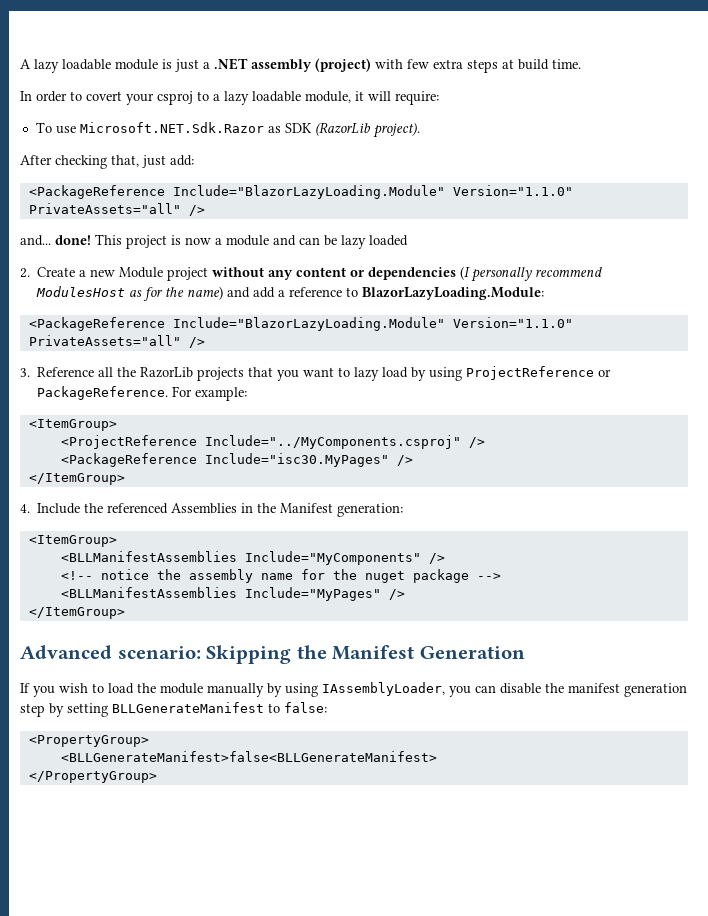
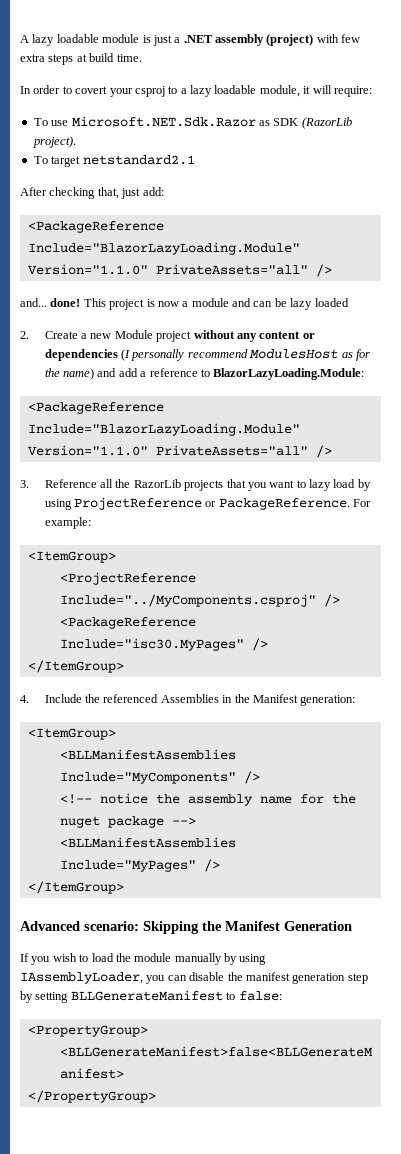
+ To target netstandard2.1

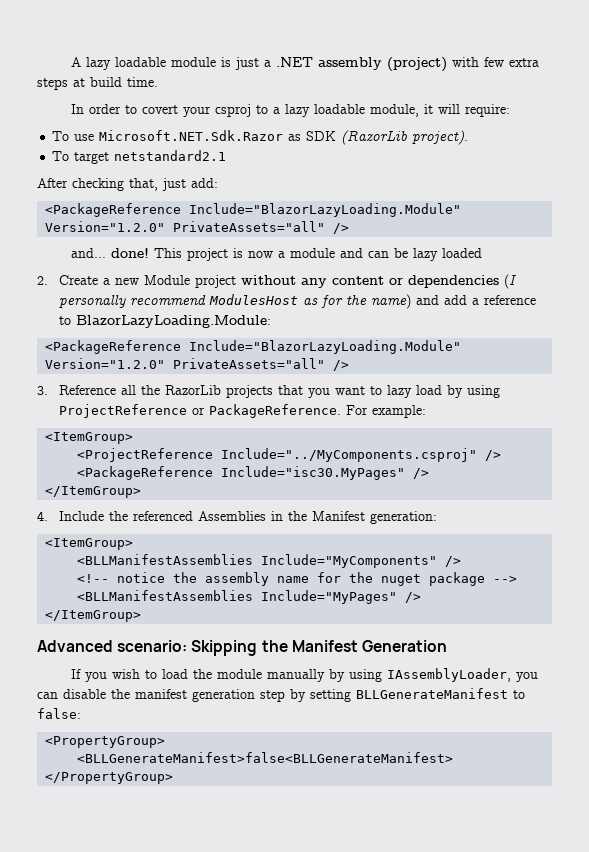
  After checking that, just add:
- <PackageReference Include="BlazorLazyLoading.Module" Version="1.1.0" PrivateAssets="all" />
+ <PackageReference Include="BlazorLazyLoading.Module" Version="1.2.0" PrivateAssets="all" />
  2. Create a new Module project without any content or dependencies (I personally recommend ModulesHost as for the name) and add a reference to BlazorLazyLoading.Module:
- <PackageReference Include="BlazorLazyLoading.Module" Version="1.1.0" PrivateAssets="all" />
+ <PackageReference Include="BlazorLazyLoading.Module" Version="1.2.0" PrivateAssets="all" />

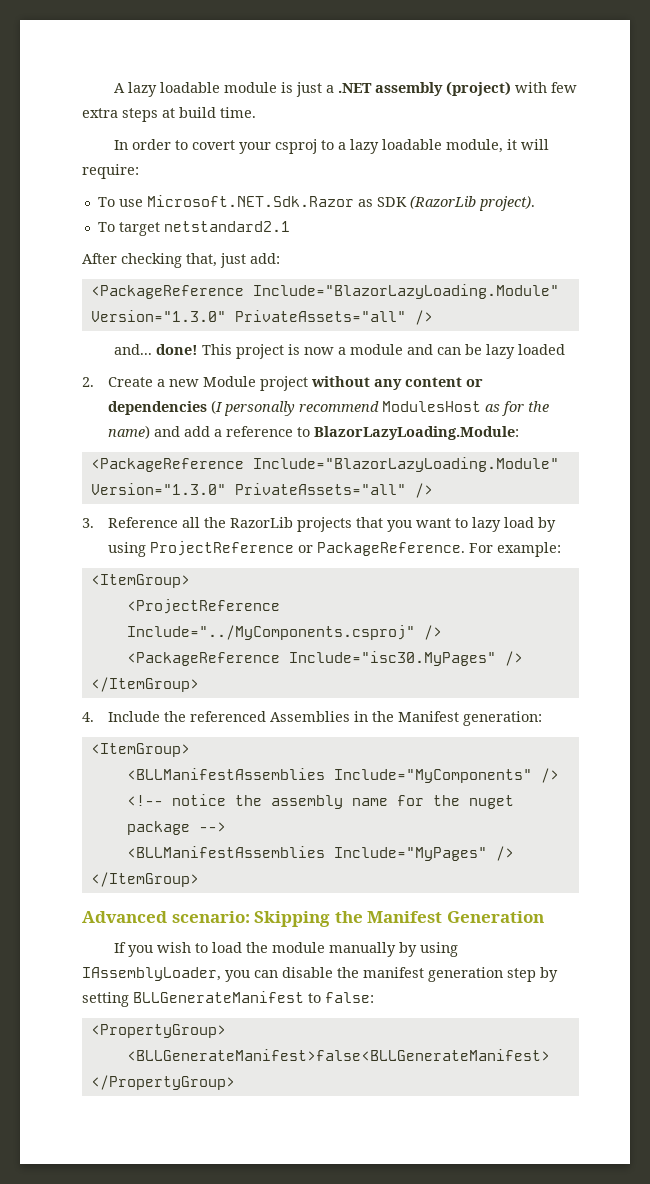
  After checking that, just add:
- <PackageReference Include="BlazorLazyLoading.Module" Version="1.2.0" PrivateAssets="all" />
+ <PackageReference Include="BlazorLazyLoading.Module" Version="1.3.0" PrivateAssets="all" />
  2. Create a new Module project without any content or dependencies (I personally recommend ModulesHost as for the name) and add a reference to BlazorLazyLoading.Module:
- <PackageReference Include="BlazorLazyLoading.Module" Version="1.2.0" PrivateAssets="all" />
+ <PackageReference Include="BlazorLazyLoading.Module" Version="1.3.0" PrivateAssets="all" />

